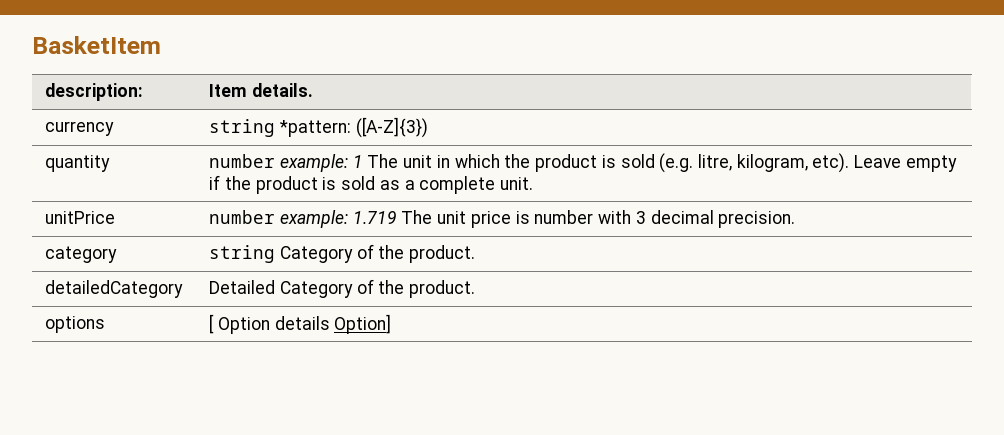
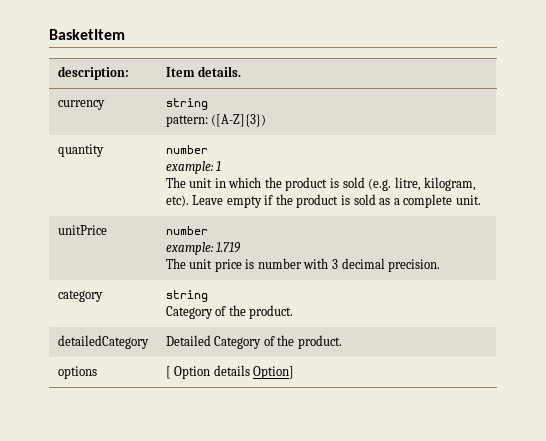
- currency | string *pattern: ([A-Z]{3})
+ currency | string
+ pattern: ([A-Z]{3})
- quantity | number example: 1 The unit in which the product is sold (e.g. litre, kilogram, etc). Leave empty if the product is sold as a complete unit.
+ quantity | number
+ example: 1
+ The unit in which the product is sold (e.g. litre, kilogram, etc). Leave empty if the product is sold as a complete unit.
- unitPrice | number example: 1.719 The unit price is number with 3 decimal precision.
+ unitPrice | number
+ example: 1.719
+ The unit price is number with 3 decimal precision.
- category | string Category of the product.
+ category | string
+ Category of the product.

